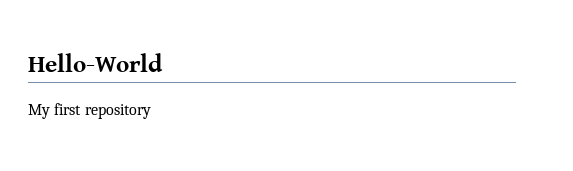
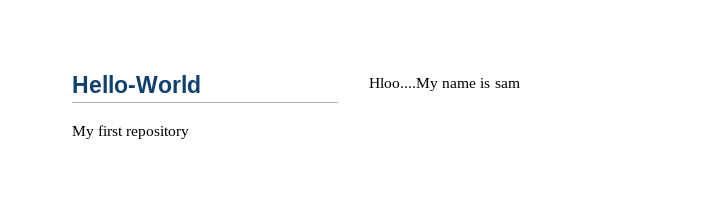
+ Hloo....My name is sam

